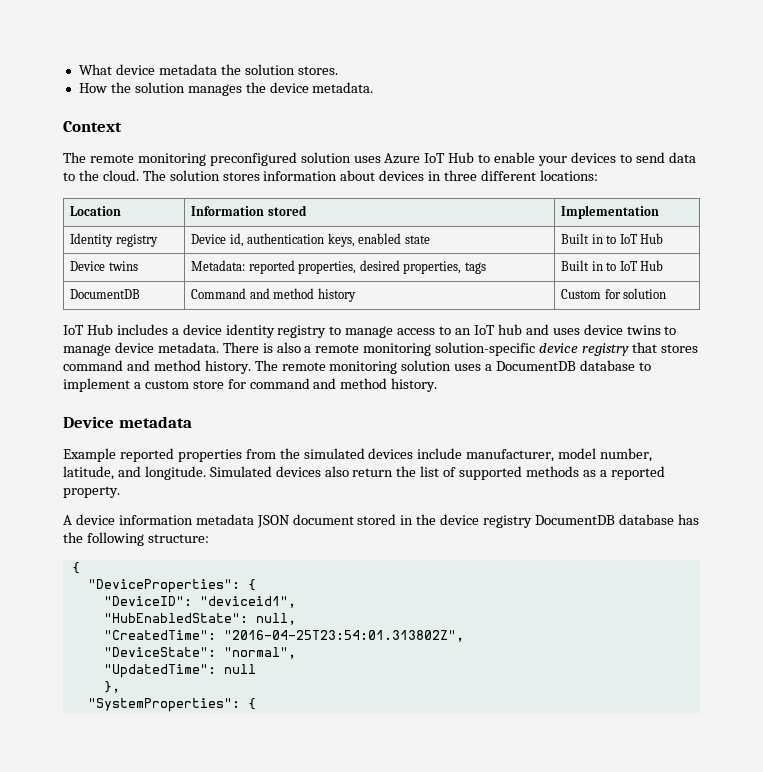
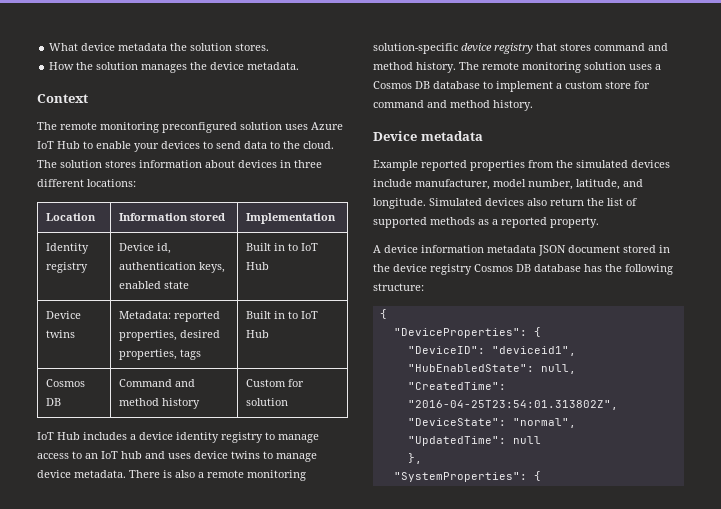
- DocumentDB | Command and method history | Custom for solution
+ Cosmos DB | Command and method history | Custom for solution
- The remote monitoring solution uses a DocumentDB database to implement a custom store for command and method history.
+ The remote monitoring solution uses a Cosmos DB database to implement a custom store for command and method history.
- A device information metadata JSON document stored in the device registry DocumentDB database has the following structure:
+ A device information metadata JSON document stored in the device registry Cosmos DB database has the following structure:

